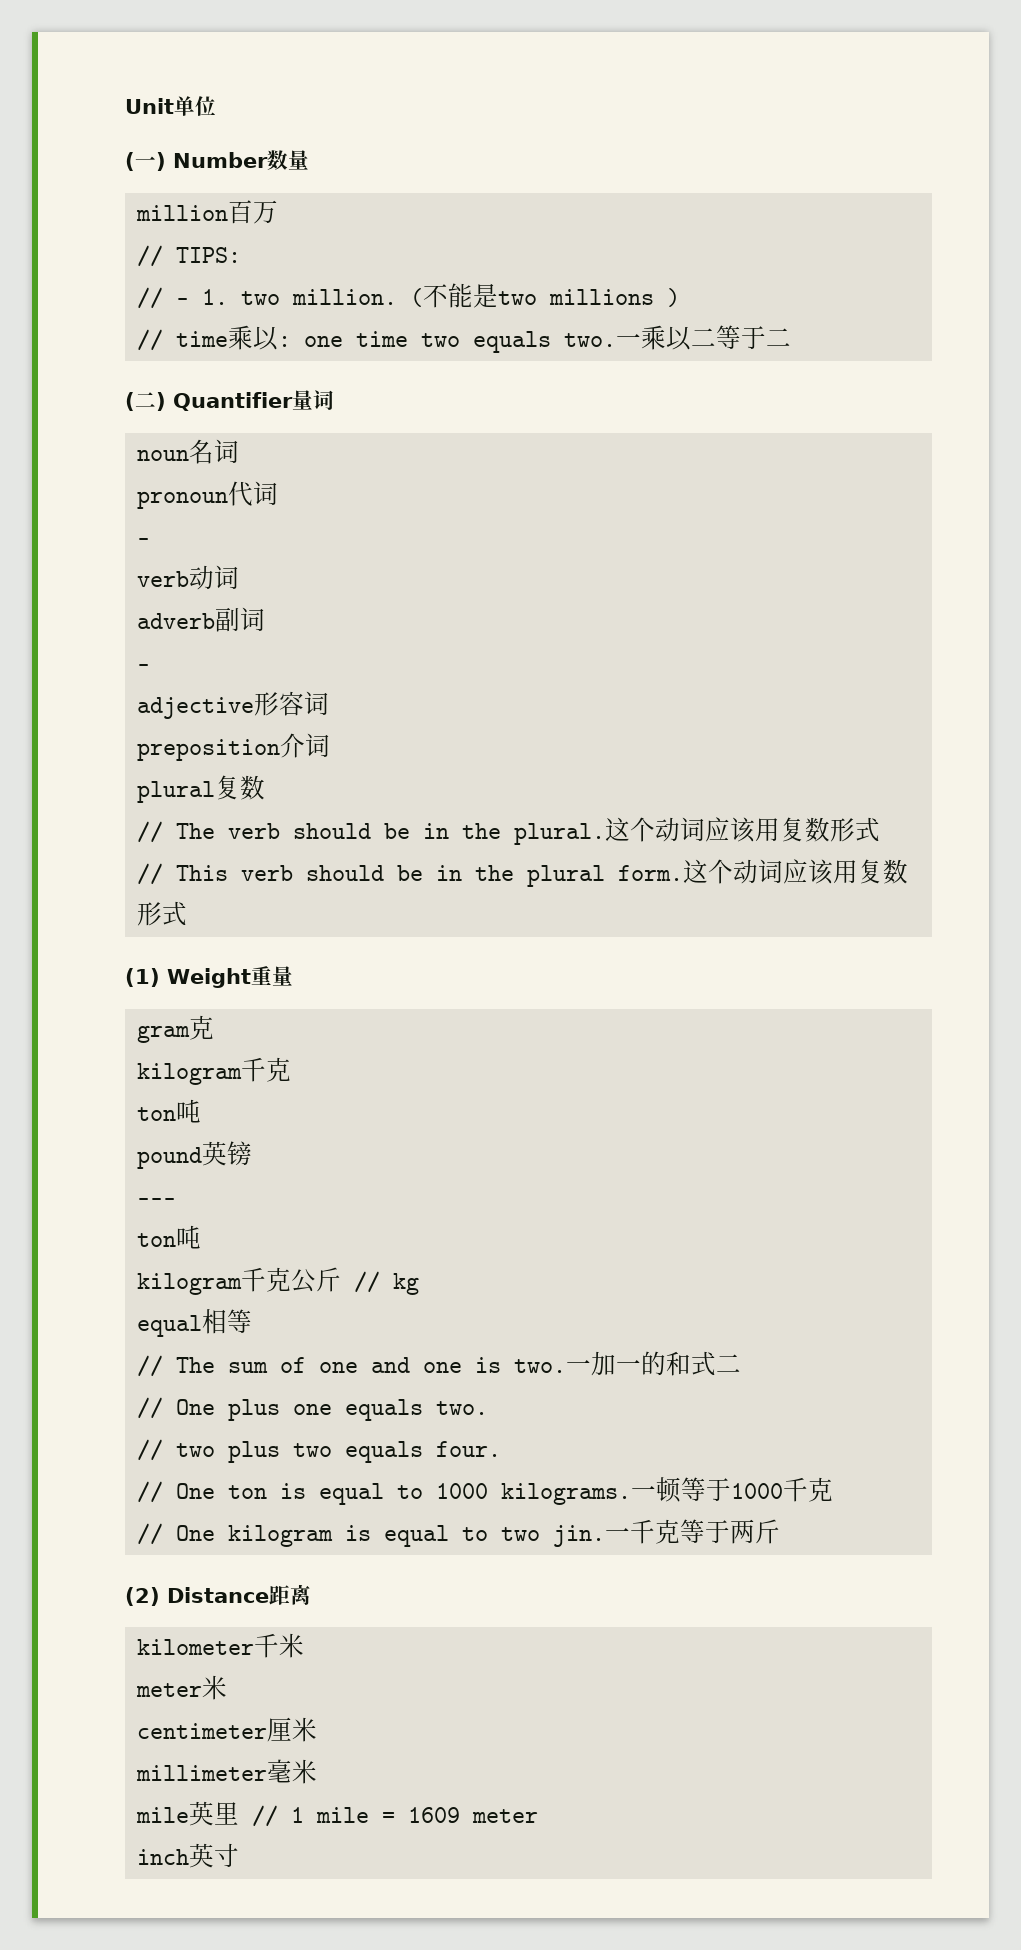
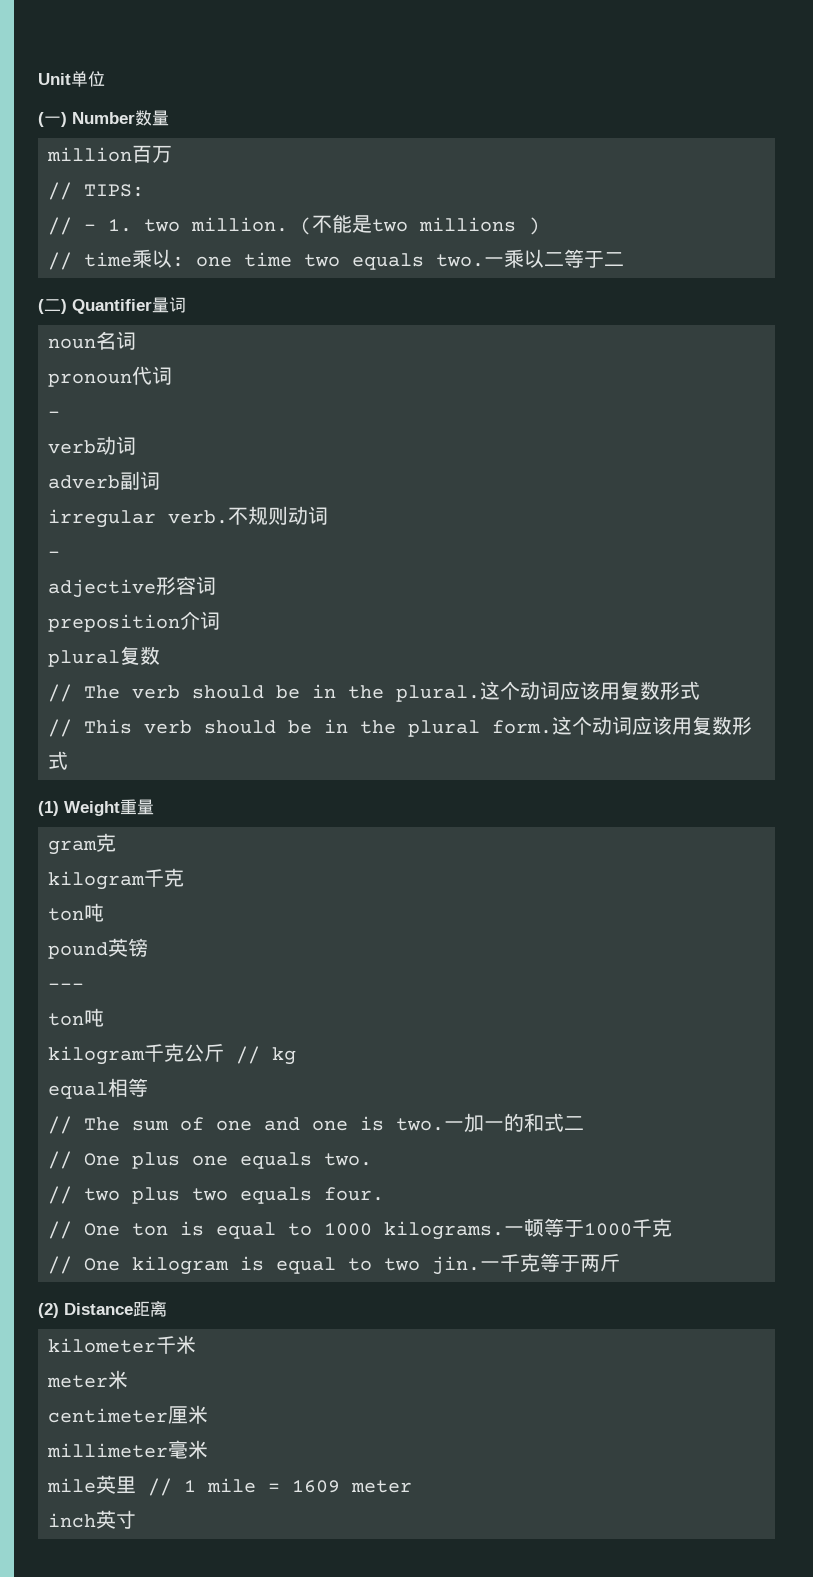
+ irregular verb.不规则动词

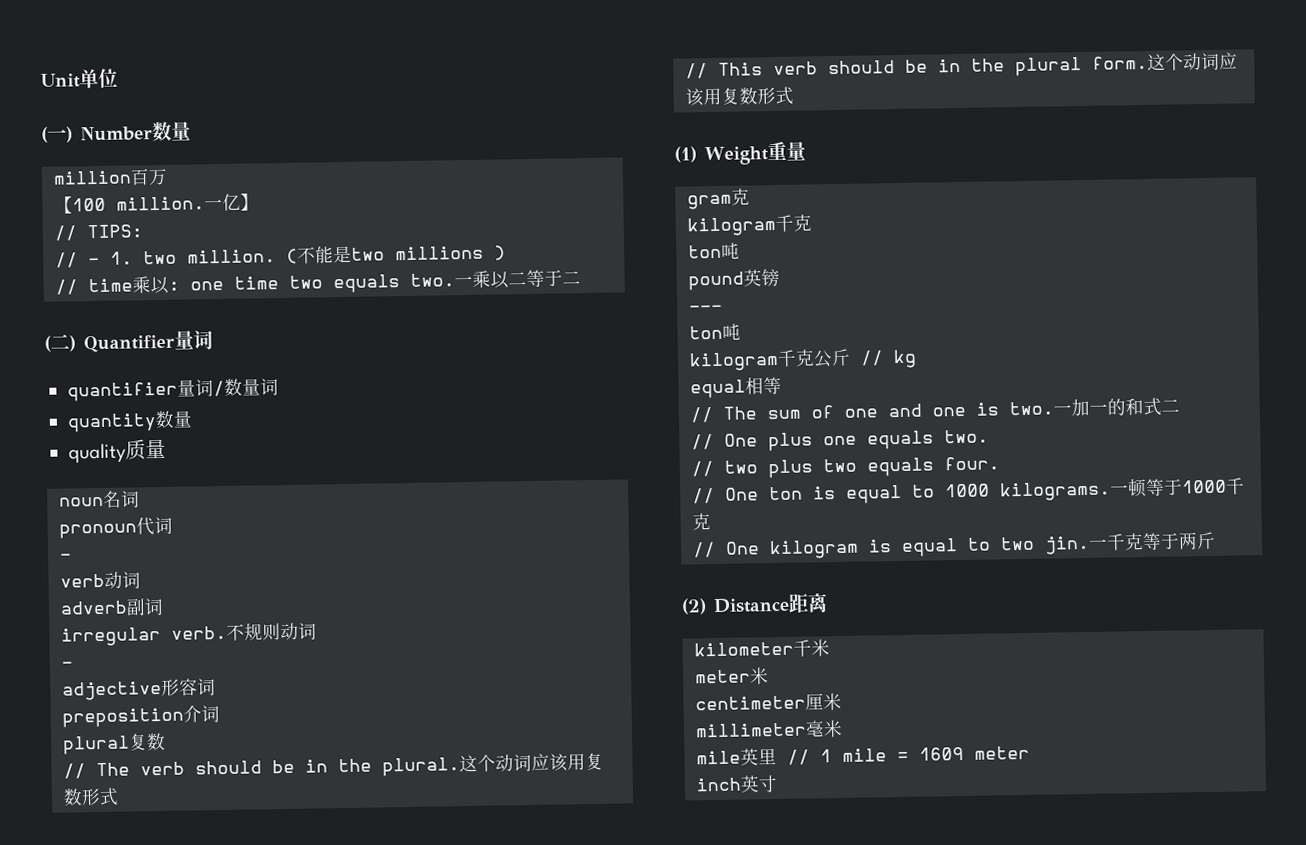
+ 【100 million.一亿】
+ quantifier量词/数量词
+ quantity数量
+ quality质量

